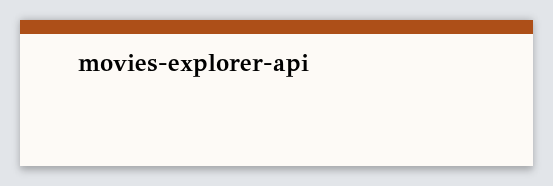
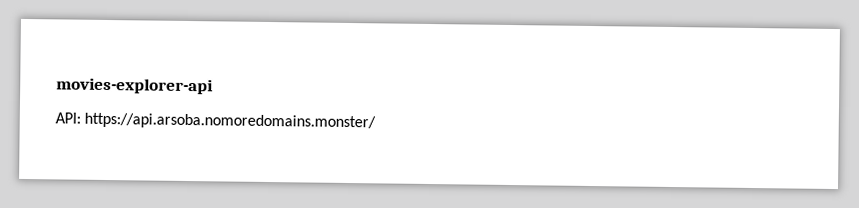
+ API: https://api.arsoba.nomoredomains.monster/

